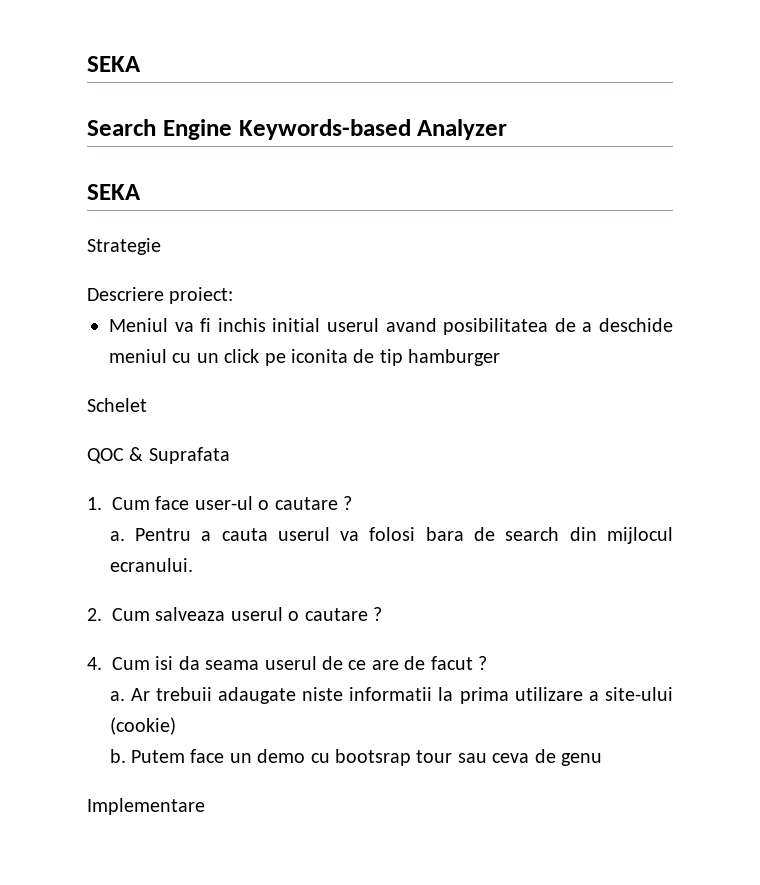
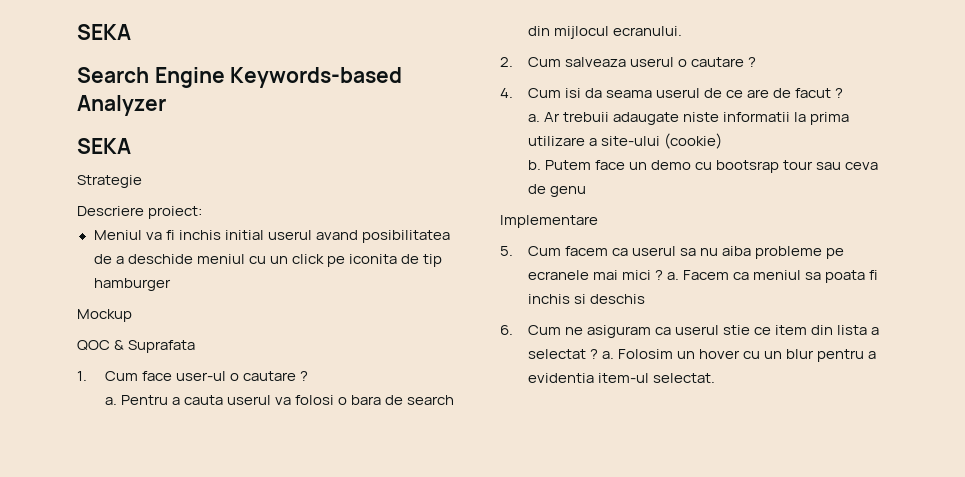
- Schelet
+ Mockup
- Pentru a cauta userul va folosi bara de search din mijlocul ecranului.
+ Pentru a cauta userul va folosi o bara de search din mijlocul ecranului.
+ 5. Cum facem ca userul sa nu aiba probleme pe ecranele mai mici ? a. Facem ca meniul sa poata fi inchis si deschis
+ 6. Cum ne asiguram ca userul stie ce item din lista a selectat ? a. Folosim un hover cu un blur pentru a evidentia item-ul selectat.

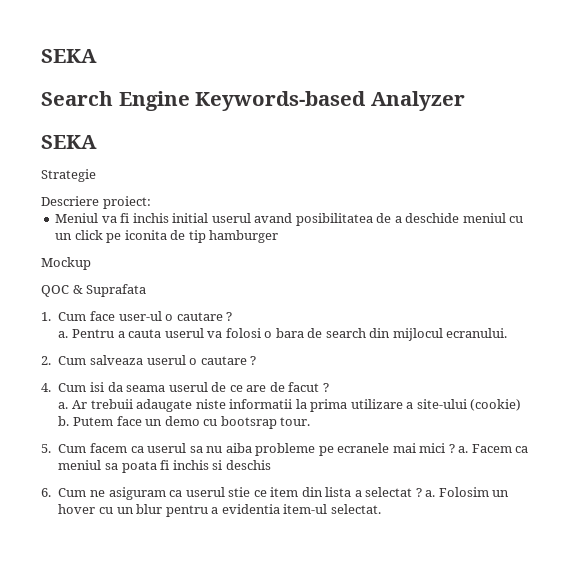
- Putem face un demo cu bootsrap tour sau ceva de genu
- Implementare
+ Putem face un demo cu bootsrap tour.

